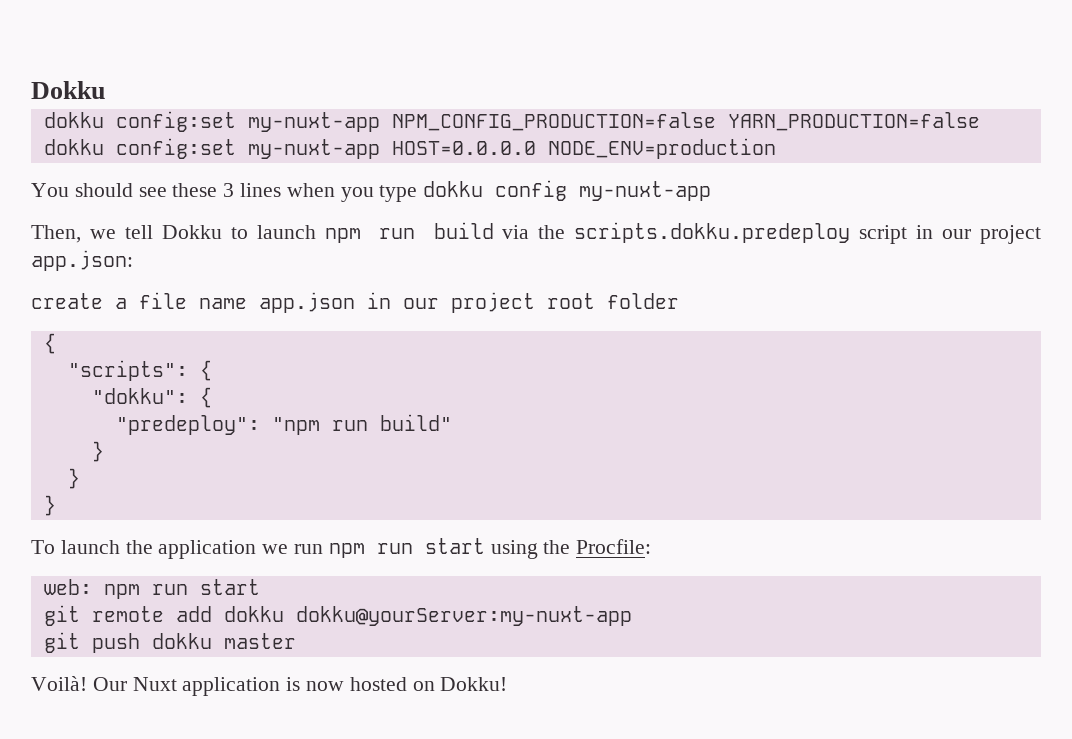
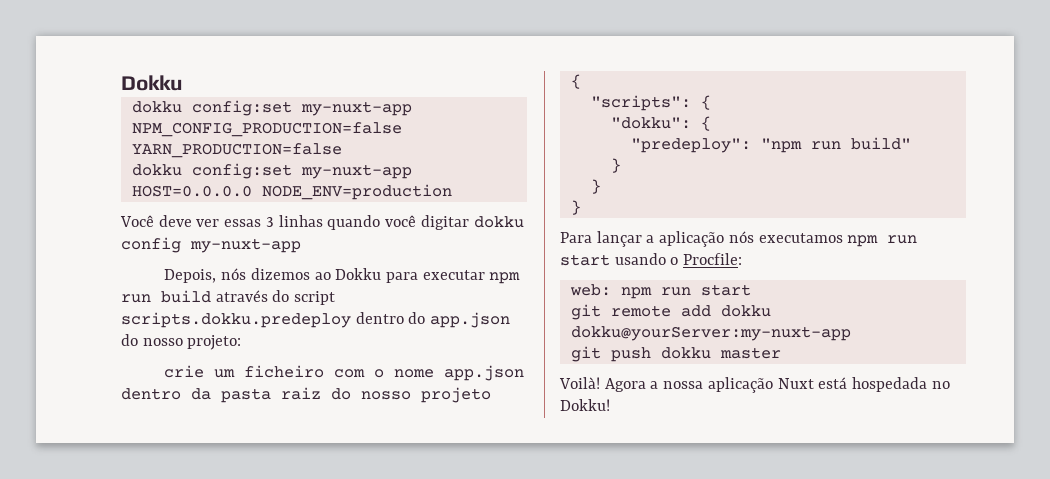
- You should see these 3 lines when you type dokku config my-nuxt-app
- Then, we tell Dokku to launch npm run build via the scripts.dokku.predeploy script in our project app.json:
- create a file name app.json in our project root folder
+ Você deve ver essas 3 linhas quando você digitar dokku config my-nuxt-app
+ Depois, nós dizemos ao Dokku para executar npm run build através do script scripts.dokku.predeploy dentro do app.json do nosso projeto:
+ crie um ficheiro com o nome app.json dentro da pasta raiz do nosso projeto
- To launch the application we run npm run start using the Procfile:
+ Para lançar a aplicação nós executamos npm run start usando o Procfile:
- Our Nuxt application is now hosted on Dokku!
+ Agora a nossa aplicação Nuxt está hospedada no Dokku!

